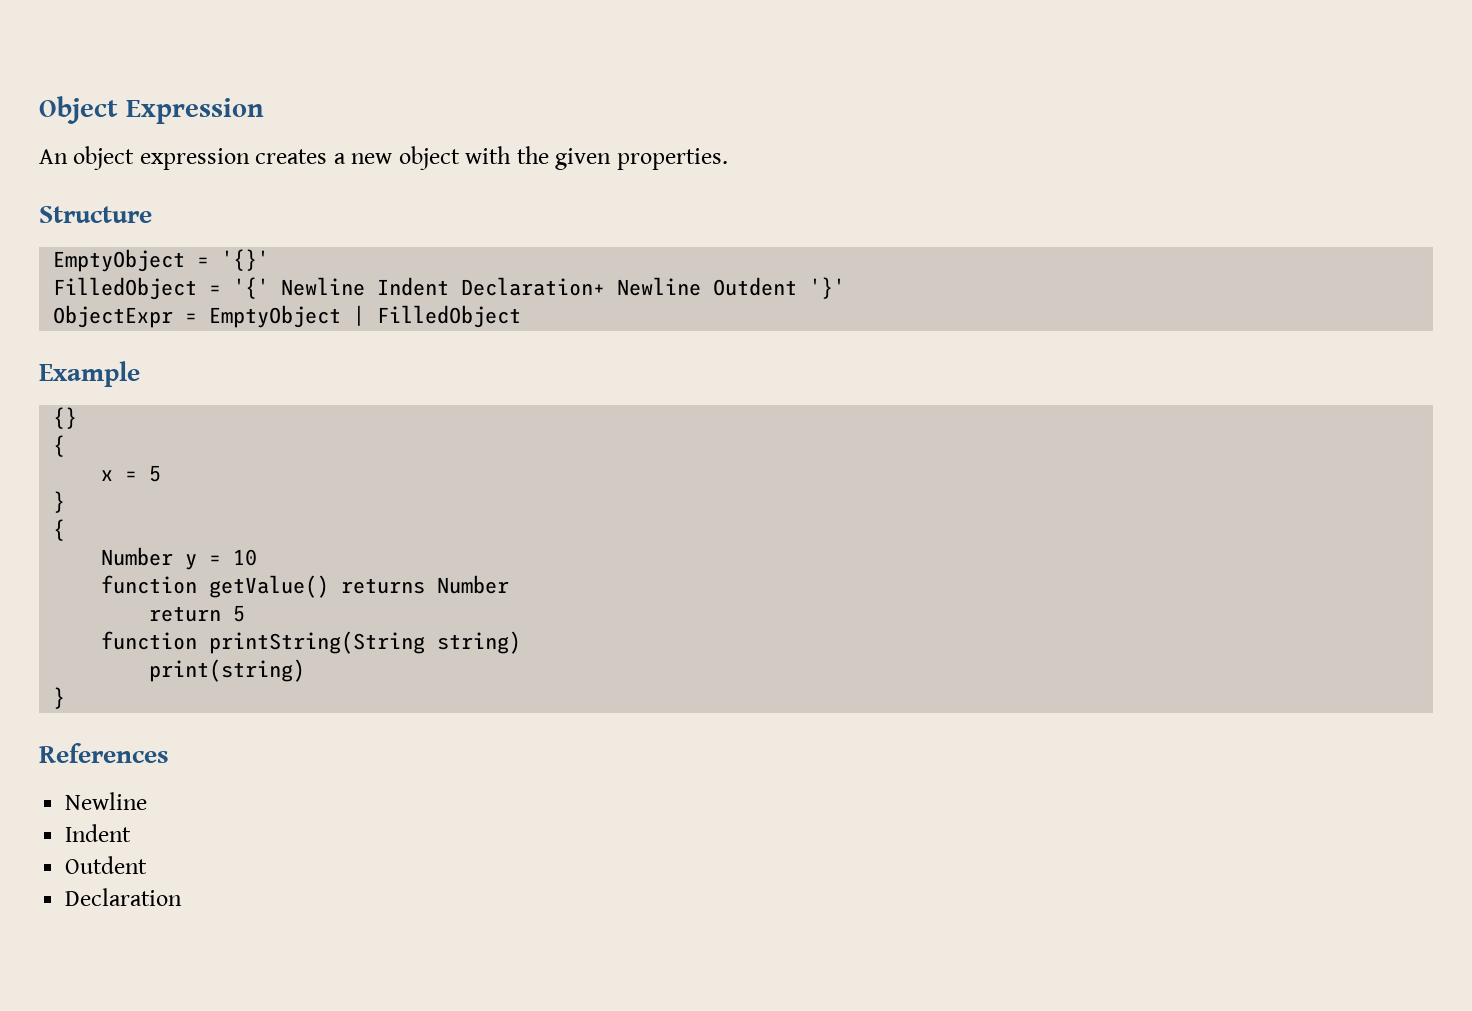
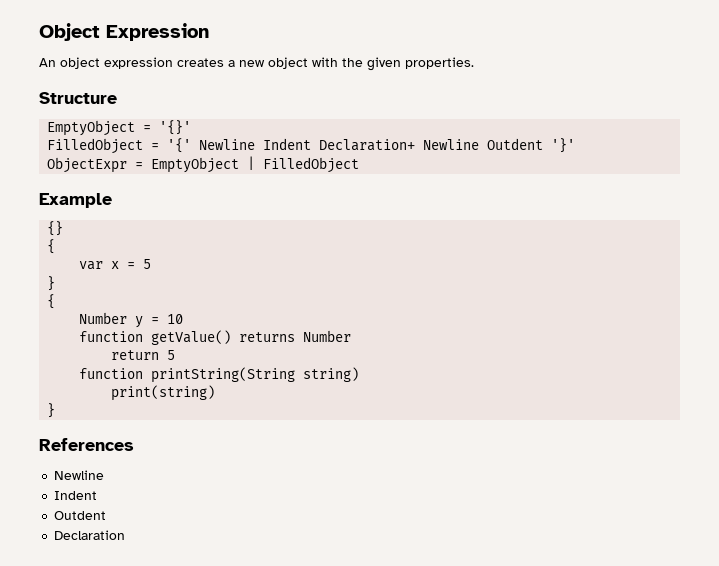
- x = 5
+ var x = 5

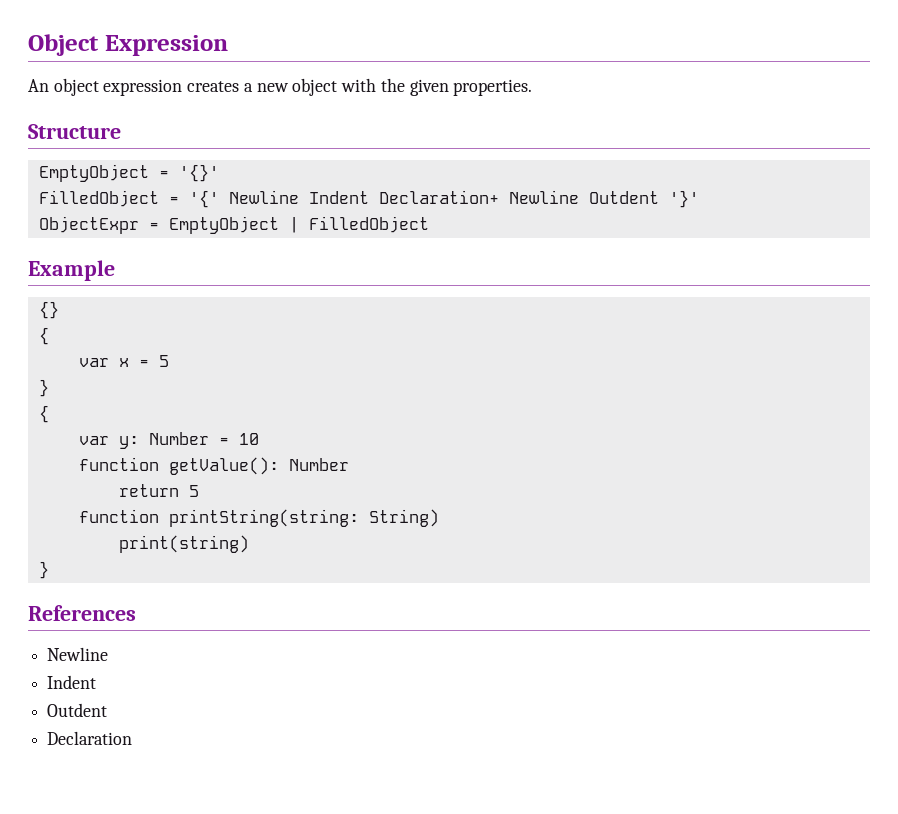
- Number y = 10
+ var y: Number = 10
- function getValue() returns Number
+ function getValue(): Number
- function printString(String string)
+ function printString(string: String)

